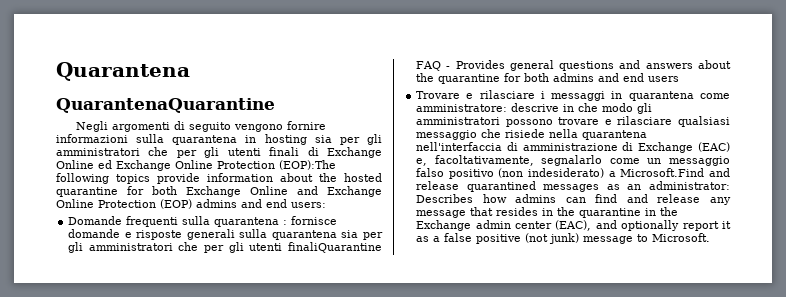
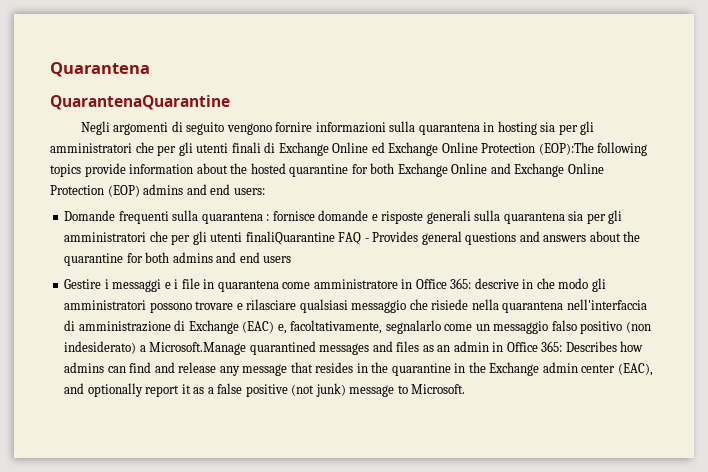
- Trovare e rilasciare i messaggi in quarantena come amministratore:
+ Gestire i messaggi e i file in quarantena come amministratore in Office 365:
- descrive in che modo gli amministratori possono trovare e rilasciare qualsiasi messaggio che risiede nella quarantena nell'interfaccia di amministrazione di Exchange (EAC) e, facoltativamente, segnalarlo come un messaggio falso positivo (non indesiderato) a Microsoft.Find and release quarantined messages as an administrator:
+ descrive in che modo gli amministratori possono trovare e rilasciare qualsiasi messaggio che risiede nella quarantena nell'interfaccia di amministrazione di Exchange (EAC) e, facoltativamente, segnalarlo come un messaggio falso positivo (non indesiderato) a Microsoft.Manage quarantined messages and files as an admin in Office 365:

